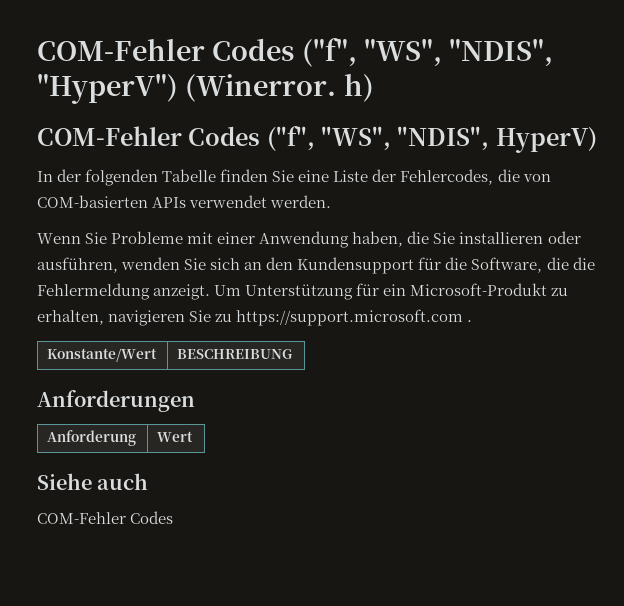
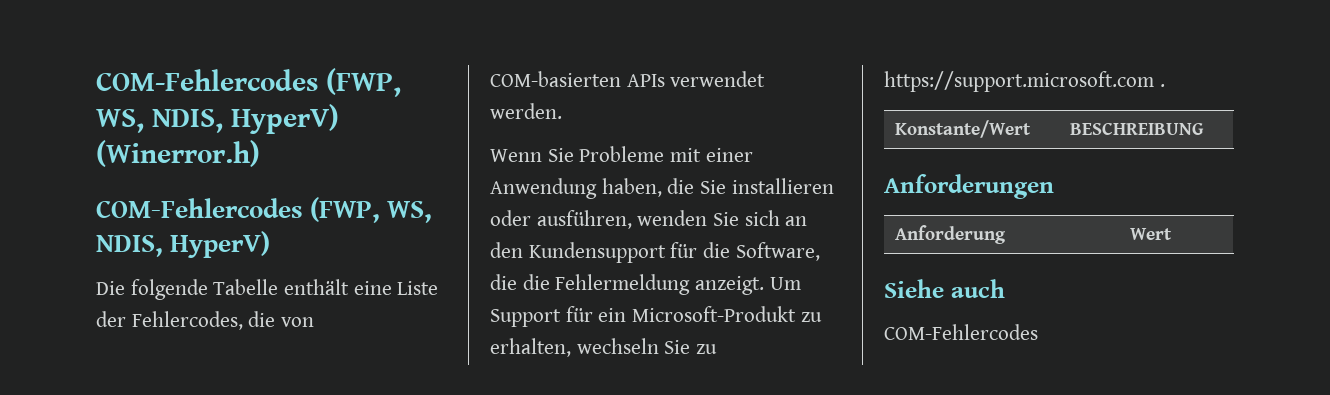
- COM-Fehler Codes ("f", "WS", "NDIS", "HyperV") (Winerror. h)
- COM-Fehler Codes ("f", "WS", "NDIS", HyperV)
- In der folgenden Tabelle finden Sie eine Liste der Fehlercodes, die von COM-basierten APIs verwendet werden.
+ COM-Fehlercodes (FWP, WS, NDIS, HyperV) (Winerror.h)
+ COM-Fehlercodes (FWP, WS, NDIS, HyperV)
+ Die folgende Tabelle enthält eine Liste der Fehlercodes, die von COM-basierten APIs verwendet werden.
- Um Unterstützung für ein Microsoft-Produkt zu erhalten, navigieren Sie zu https://support.microsoft.com .
+ Um Support für ein Microsoft-Produkt zu erhalten, wechseln Sie zu https://support.microsoft.com .
  Siehe auch
- COM-Fehler Codes
+ COM-Fehlercodes

